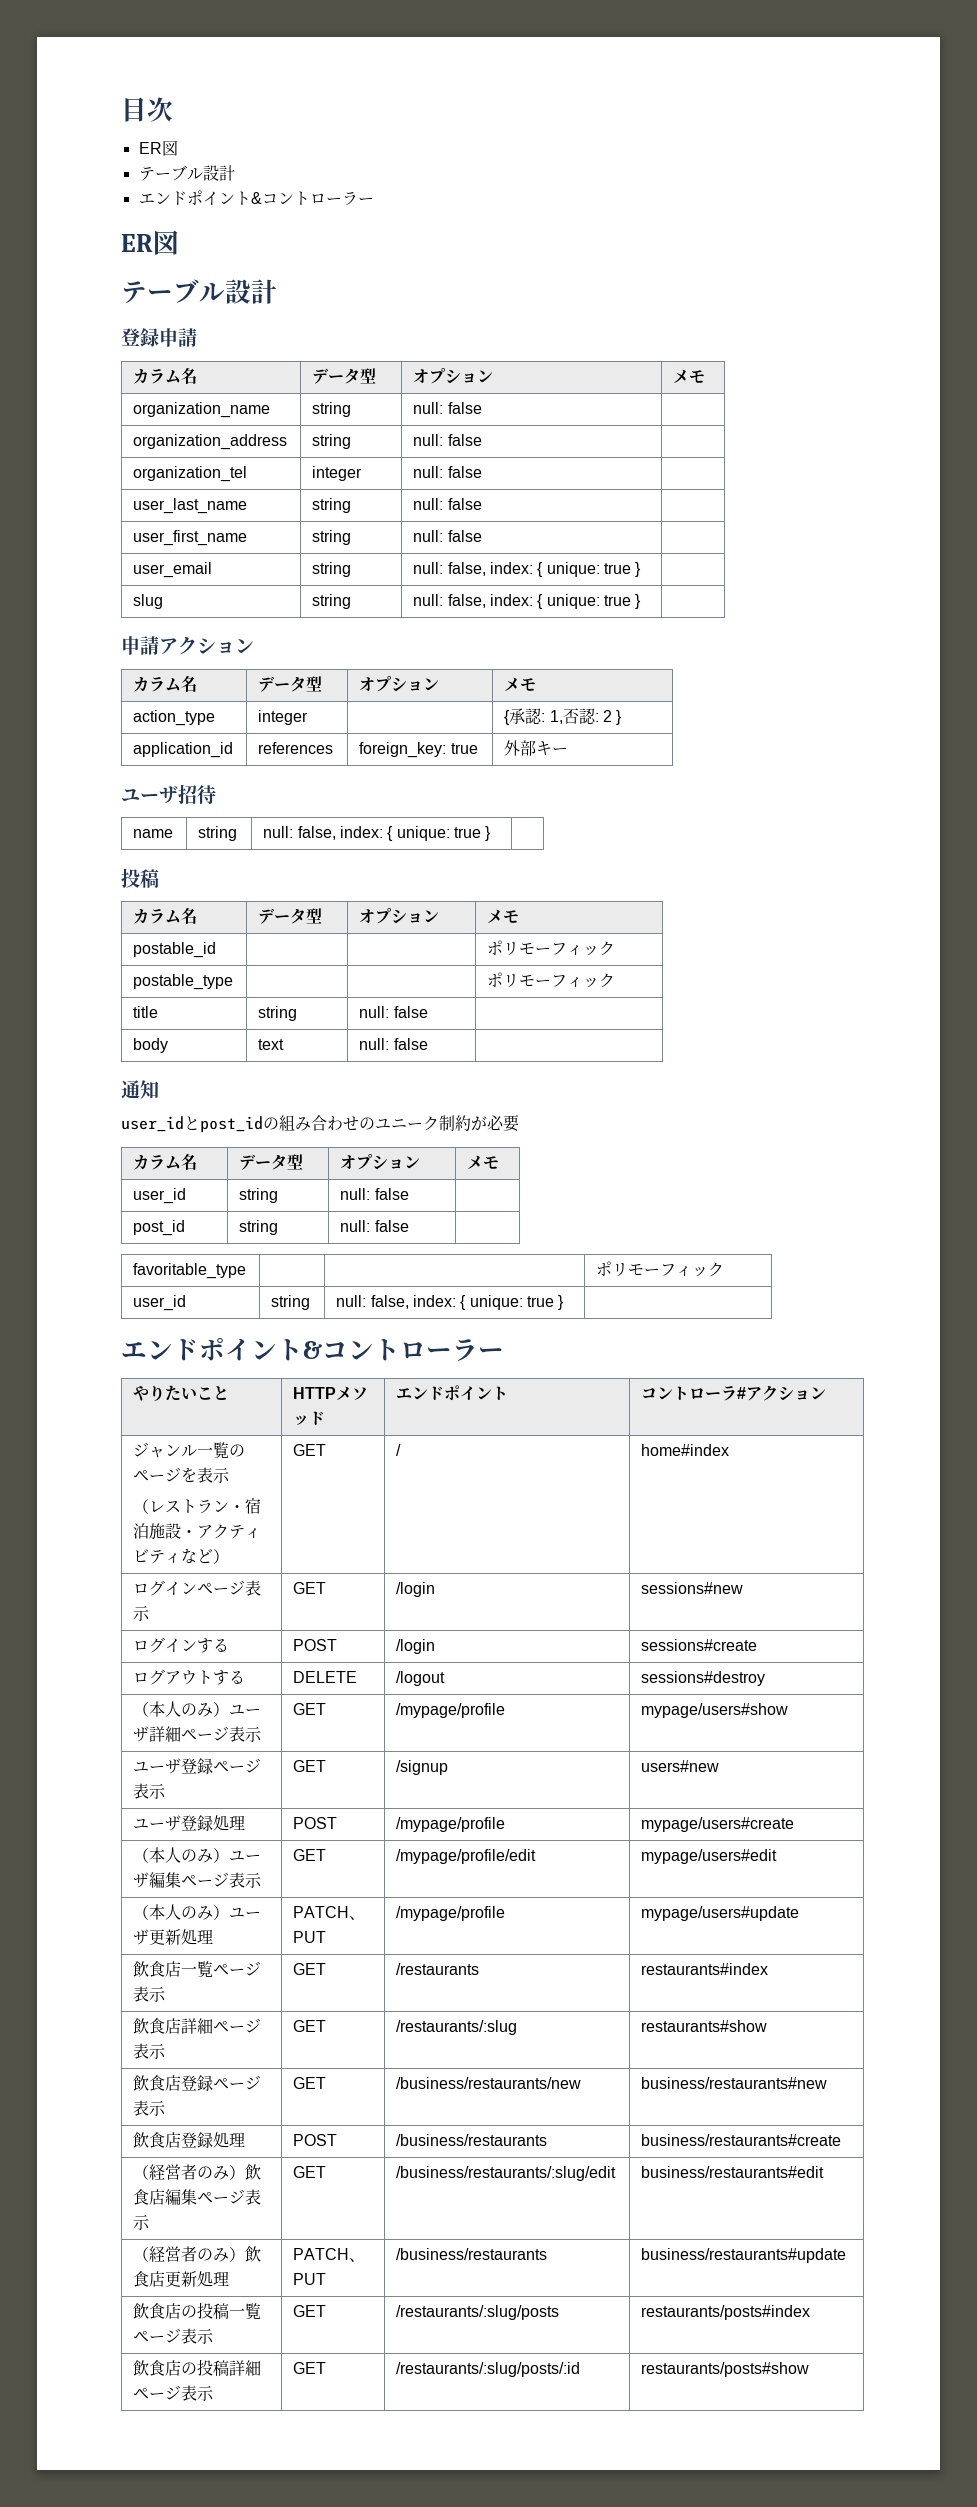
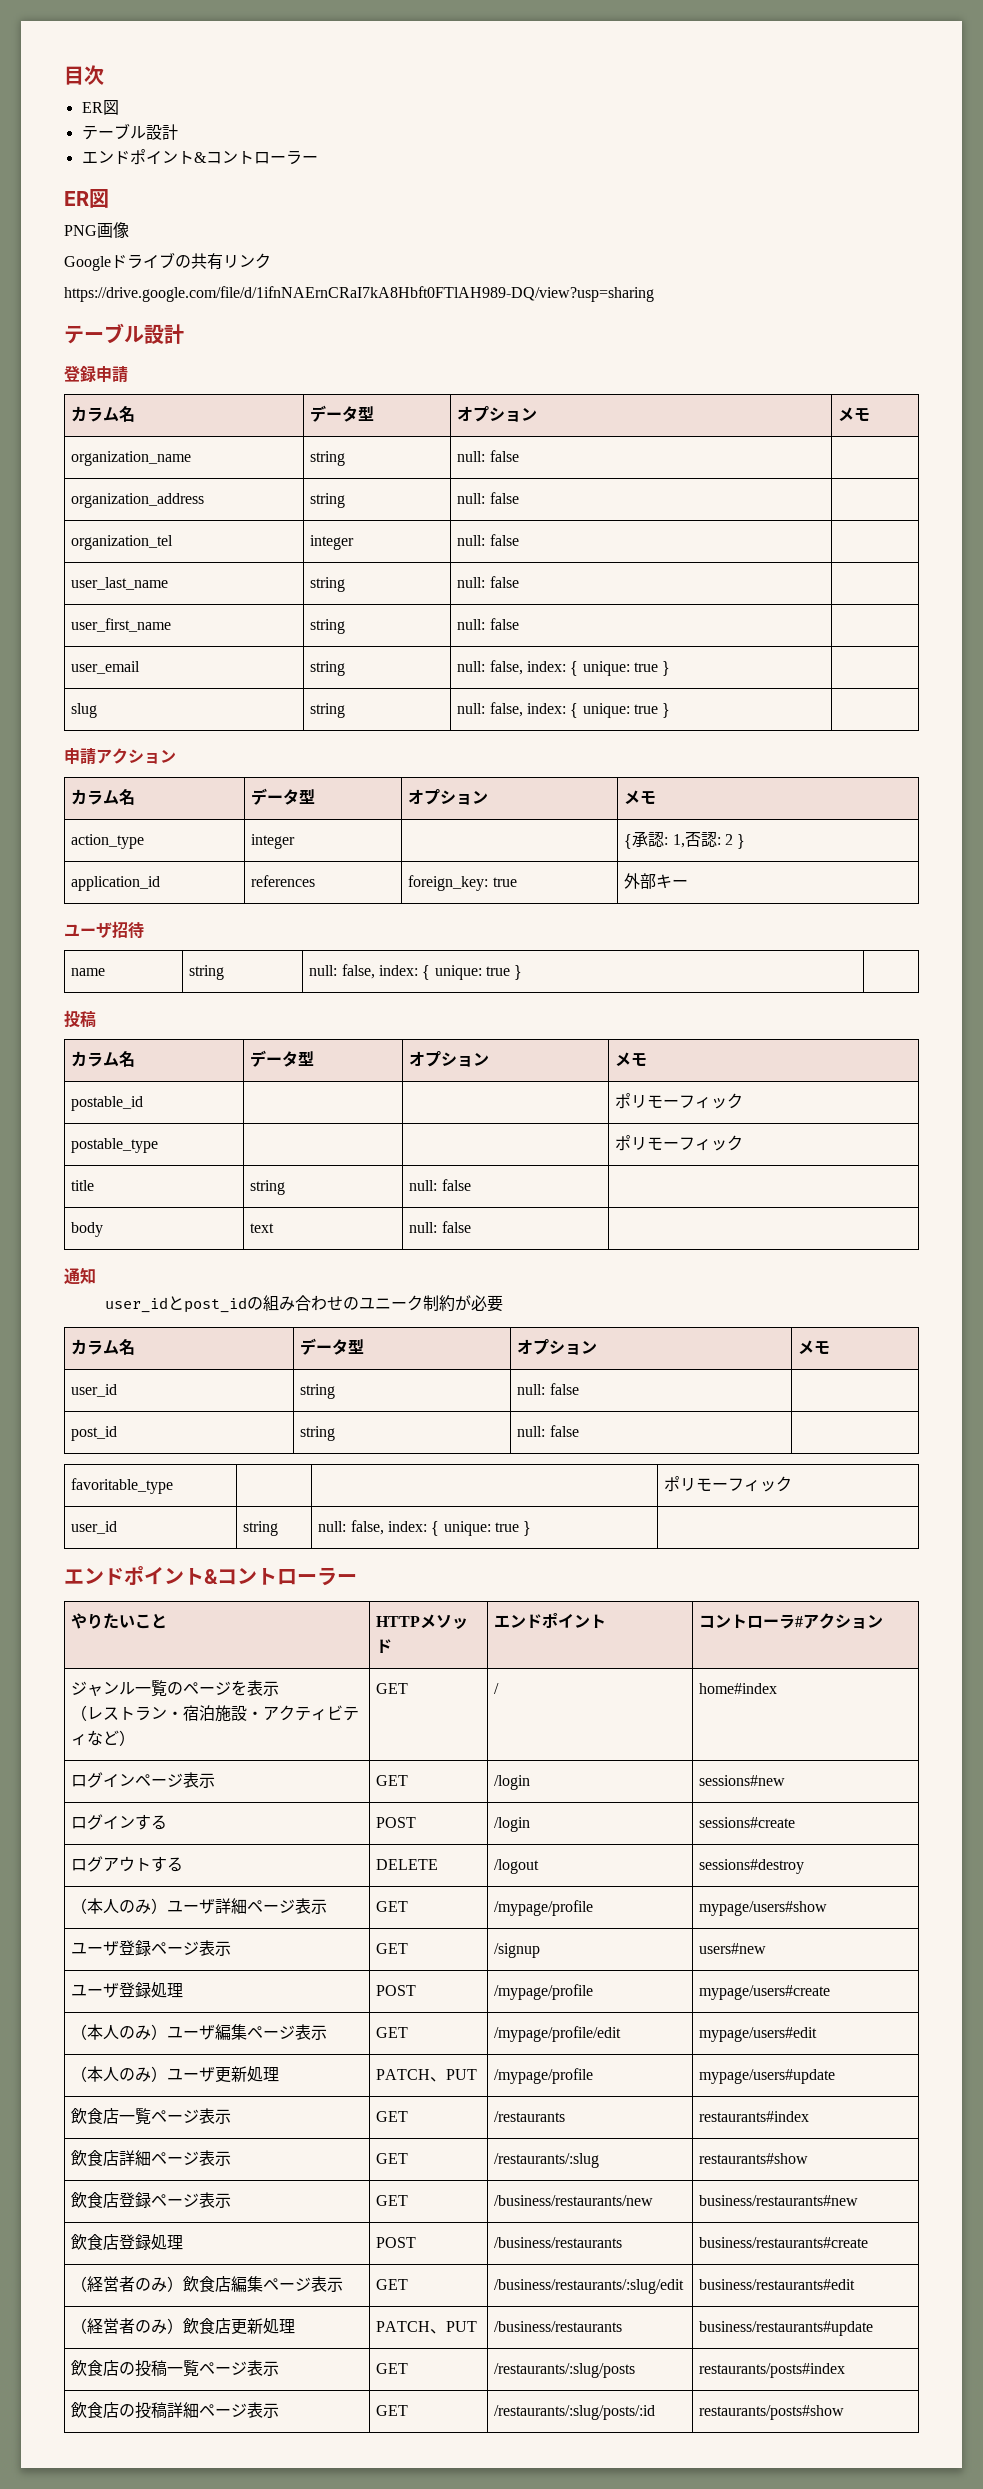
+ PNG画像
+ Googleドライブの共有リンク
+ https://drive.google.com/file/d/1ifnNAErnCRaI7kA8Hbft0FTlAH989-DQ/view?usp=sharing

